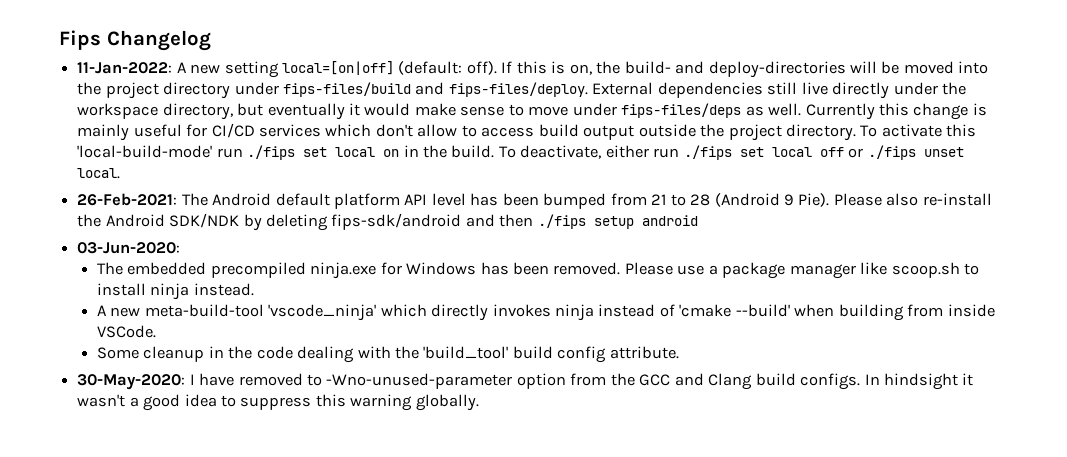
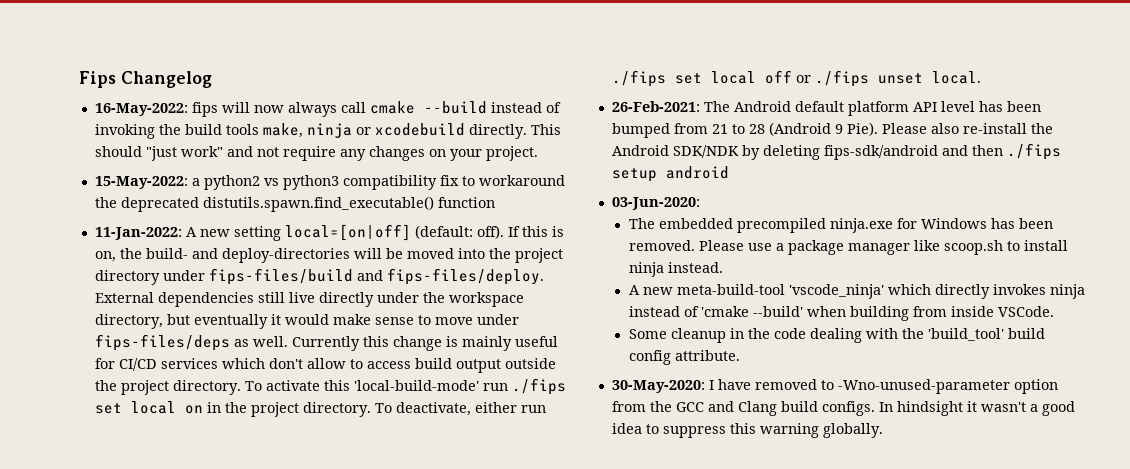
+ 16-May-2022: fips will now always call cmake --build instead of invoking the build tools make, ninja or xcodebuild directly. This should "just work" and not require any changes on your project.
+ 15-May-2022: a python2 vs python3 compatibility fix to workaround the deprecated distutils.spawn.find_executable() function
- To activate this 'local-build-mode' run ./fips set local on in the build.
+ To activate this 'local-build-mode' run ./fips set local on in the project directory.

